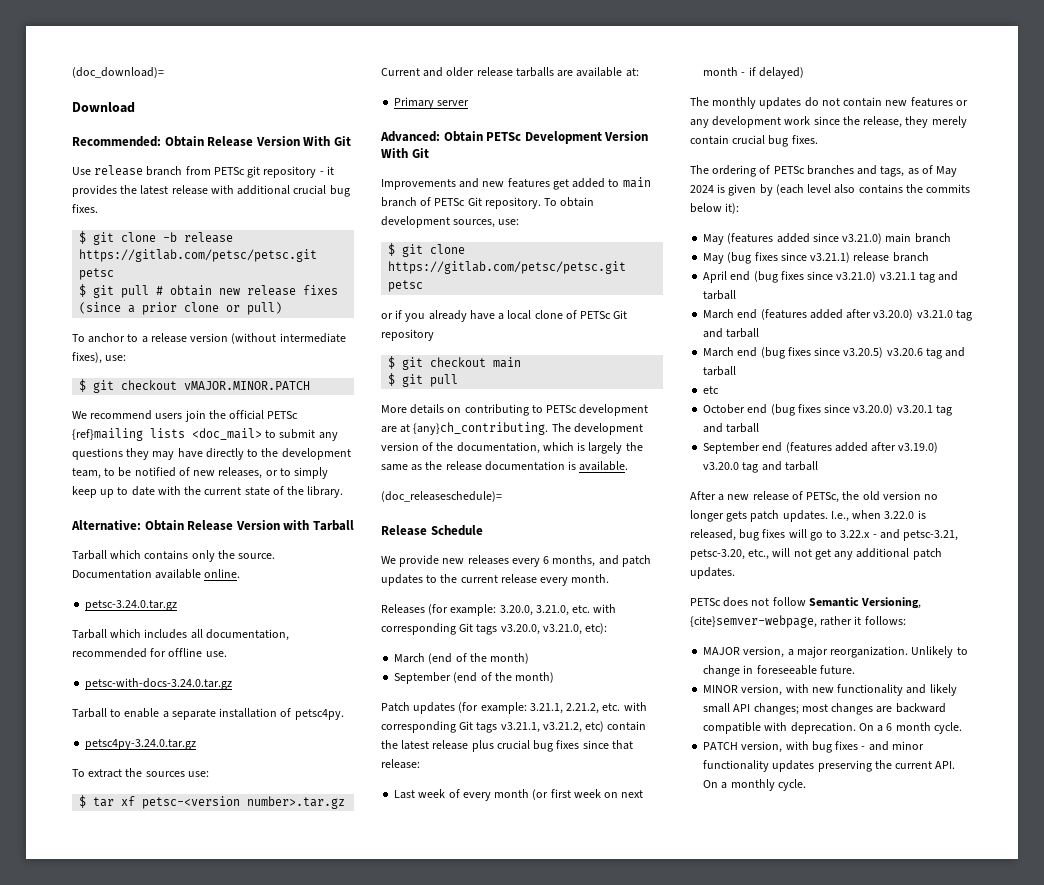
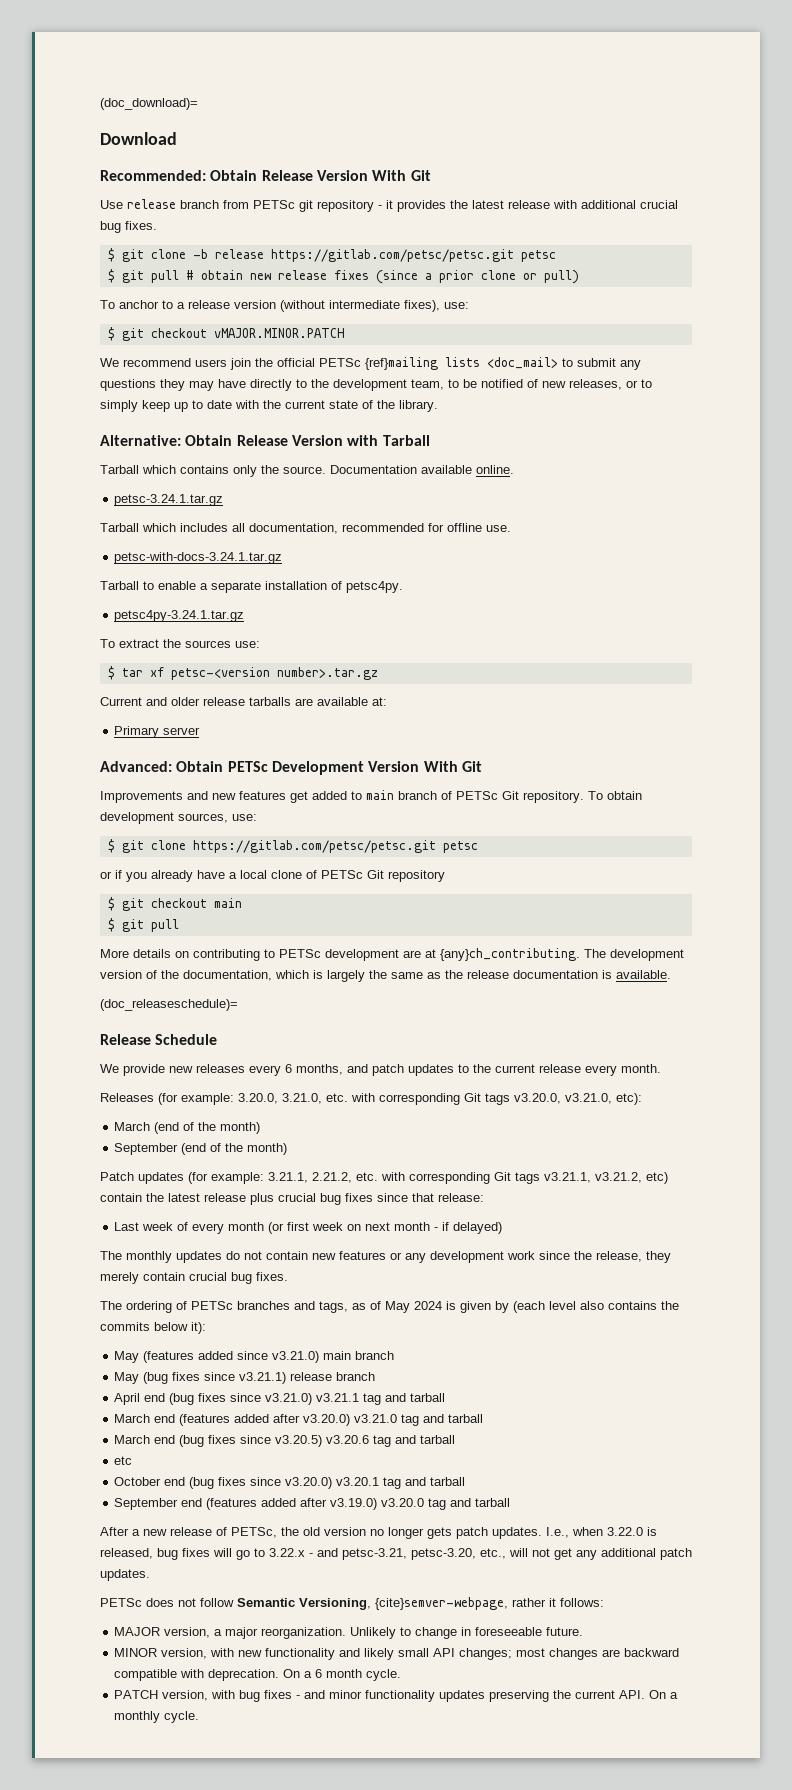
- petsc-3.24.0.tar.gz
+ petsc-3.24.1.tar.gz
- petsc-with-docs-3.24.0.tar.gz
+ petsc-with-docs-3.24.1.tar.gz
- petsc4py-3.24.0.tar.gz
+ petsc4py-3.24.1.tar.gz

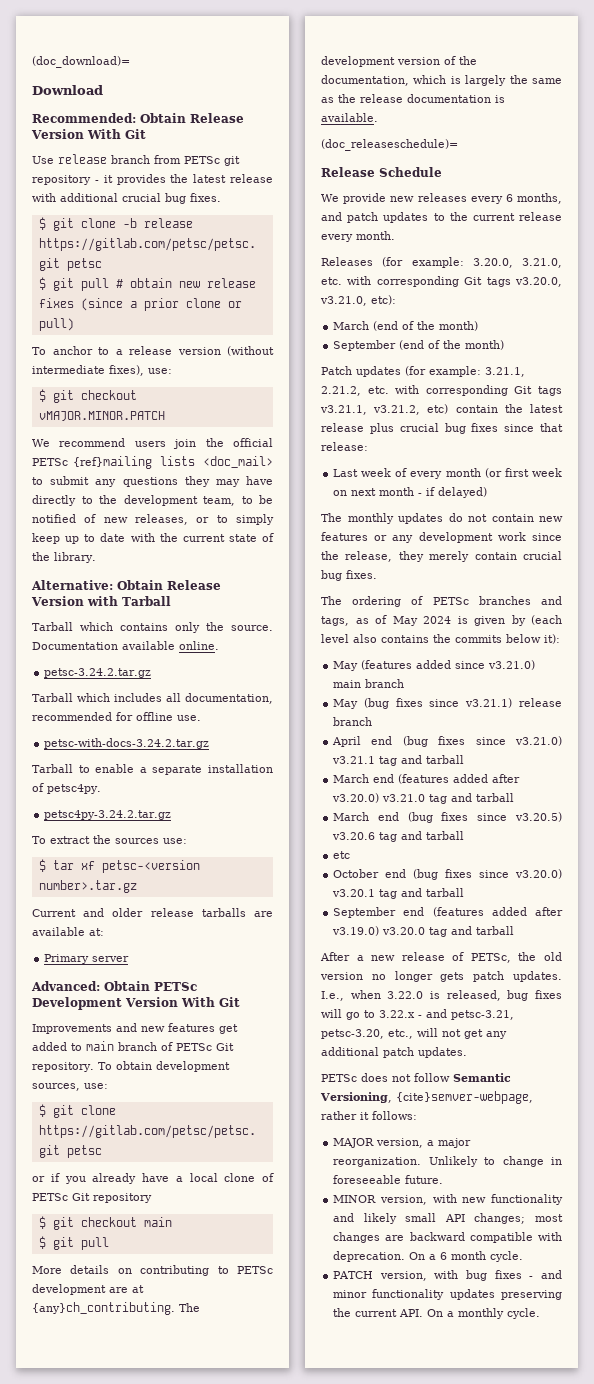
- petsc-3.24.1.tar.gz
+ petsc-3.24.2.tar.gz
- petsc-with-docs-3.24.1.tar.gz
+ petsc-with-docs-3.24.2.tar.gz
- petsc4py-3.24.1.tar.gz
+ petsc4py-3.24.2.tar.gz

